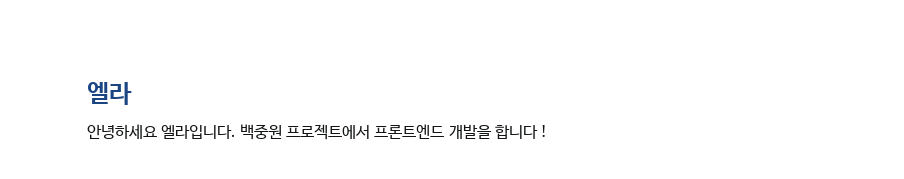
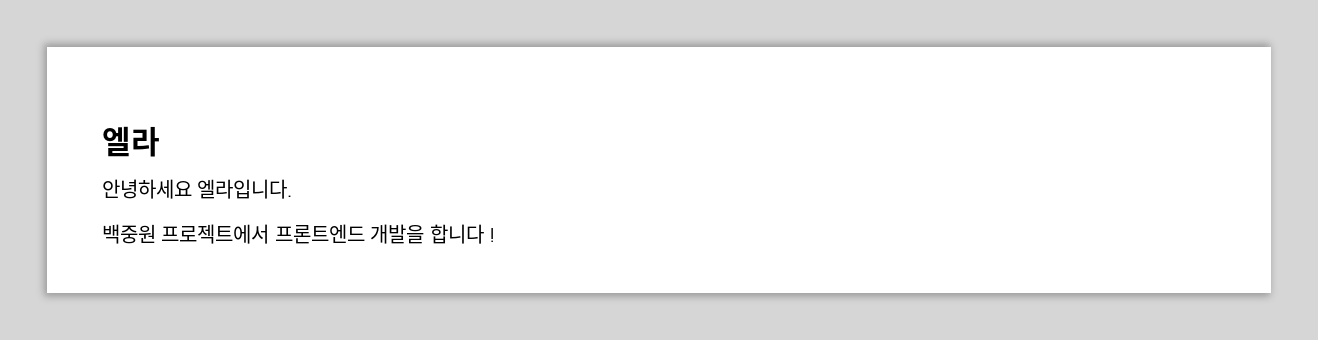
- 안녕하세요 엘라입니다. 백중원 프로젝트에서 프론트엔드 개발을 합니다 !
+ 안녕하세요 엘라입니다.
+ 백중원 프로젝트에서 프론트엔드 개발을 합니다 !

